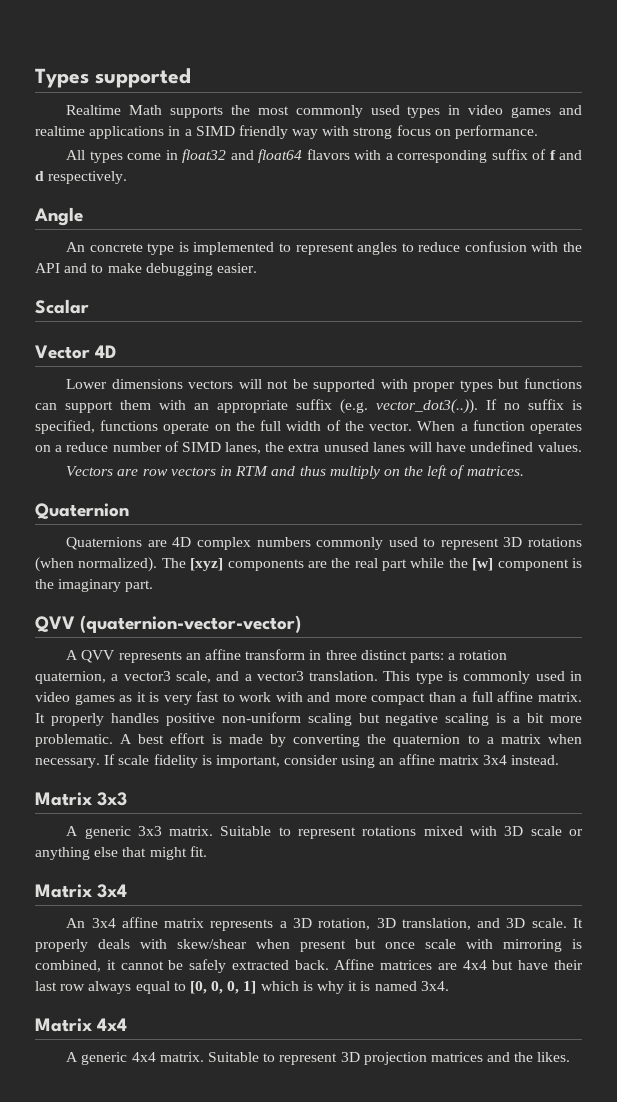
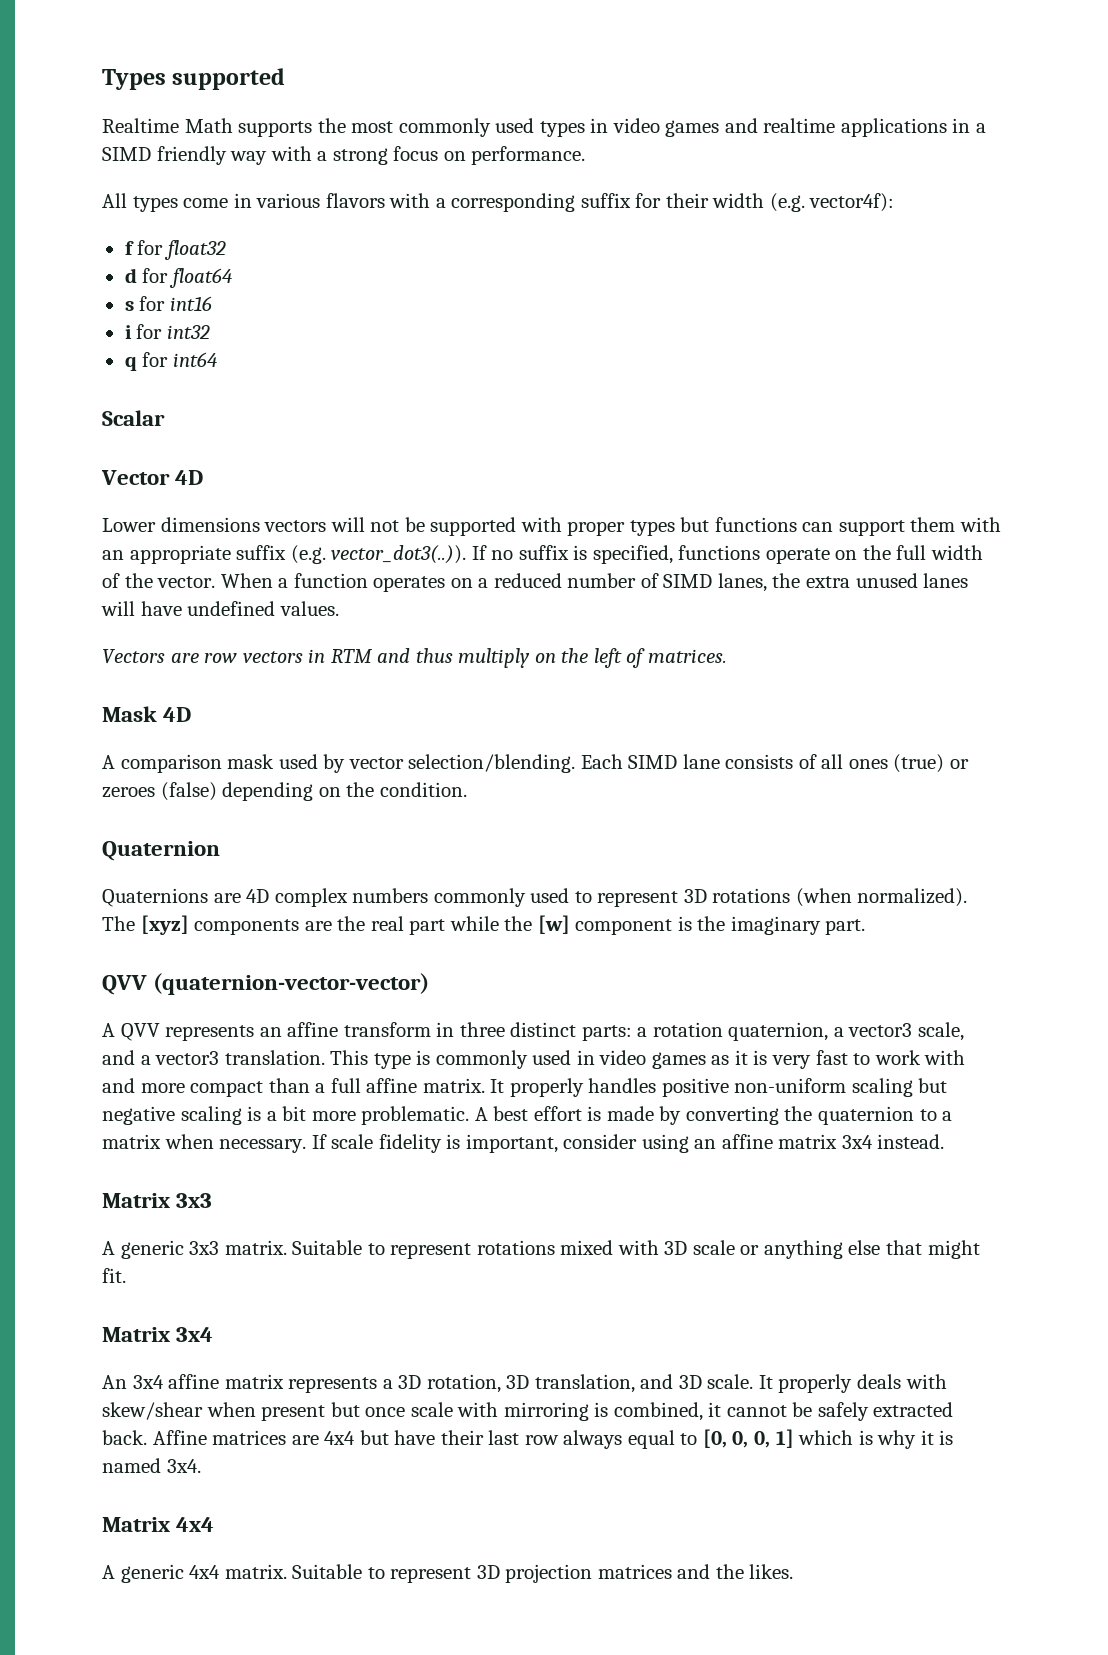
- Realtime Math supports the most commonly used types in video games and realtime applications in a SIMD friendly way with strong focus on performance.
+ Realtime Math supports the most commonly used types in video games and realtime applications in a SIMD friendly way with a strong focus on performance.
- All types come in float32 and float64 flavors with a corresponding suffix of f and d respectively.
- Angle
- An concrete type is implemented to represent angles to reduce confusion with the API and to make debugging easier.
+ All types come in various flavors with a corresponding suffix for their width (e.g. vector4f):
+ f for float32
+ d for float64
+ s for int16
+ i for int32
+ q for int64
- When a function operates on a reduce number of SIMD lanes, the extra unused lanes will have undefined values.
+ When a function operates on a reduced number of SIMD lanes, the extra unused lanes will have undefined values.
+ Mask 4D
+ A comparison mask used by vector selection/blending. Each SIMD lane consists of all ones (true) or zeroes (false) depending on the condition.

